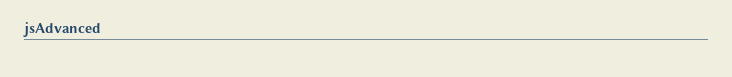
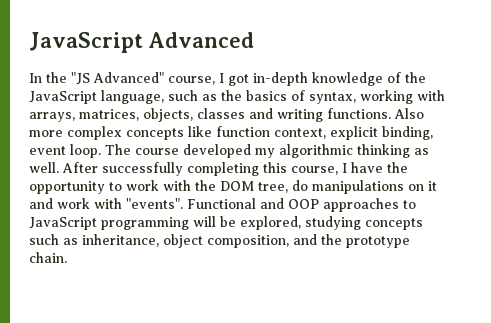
- jsAdvanced
+ JavaScript Advanced
+ In the "JS Advanced" course, I got in-depth knowledge of the JavaScript language, such as the basics of syntax, working with arrays, matrices, objects, classes and writing functions. Also more complex concepts like function context, explicit binding, event loop. The course developed my algorithmic thinking as well. After successfully completing this course, I have the opportunity to work with the DOM tree, do manipulations on it and work with "events". Functional and OOP approaches to JavaScript programming will be explored, studying concepts such as inheritance, object composition, and the prototype chain.

